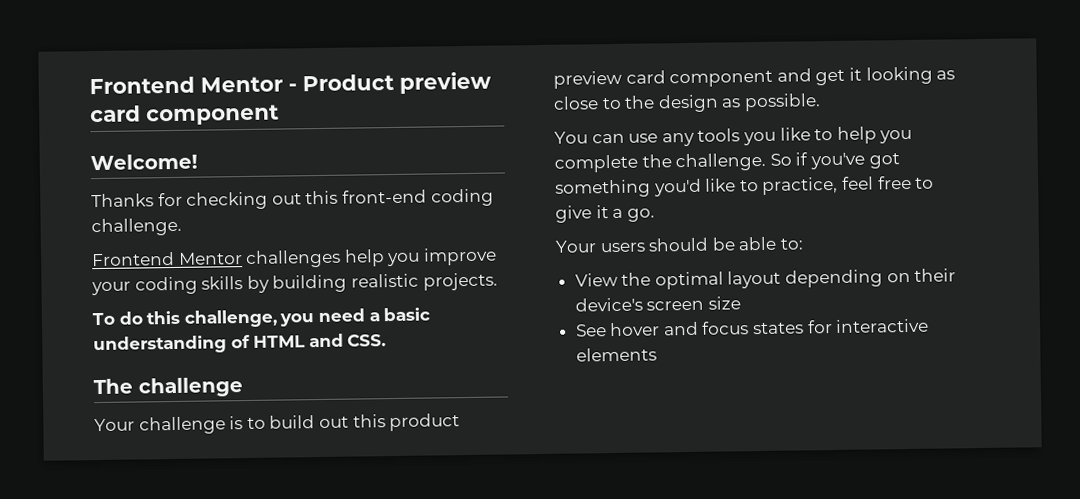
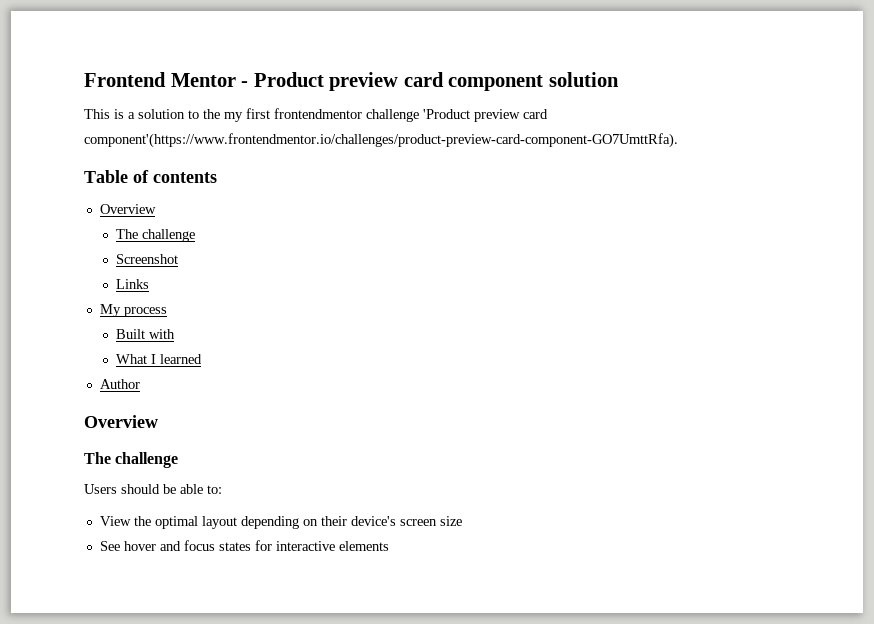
- Frontend Mentor - Product preview card component
- Welcome!
- Thanks for checking out this front-end coding challenge.
- Frontend Mentor challenges help you improve your coding skills by building realistic projects.
- To do this challenge, you need a basic understanding of HTML and CSS.
+ Frontend Mentor - Product preview card component solution
+ This is a solution to the my first frontendmentor challenge 'Product preview card component'(https://www.frontendmentor.io/challenges/product-preview-card-component-GO7UmttRfa).
+ Table of contents
+ Overview
  The challenge
- Your challenge is to build out this product preview card component and get it looking as close to the design as possible.
- You can use any tools you like to help you complete the challenge. So if you've got something you'd like to practice, feel free to give it a go.
- Your users should be able to:
+ Screenshot
+ Links
+ My process
+ Built with
+ What I learned
+ Author
+ Overview
+ The challenge
+ Users should be able to:

